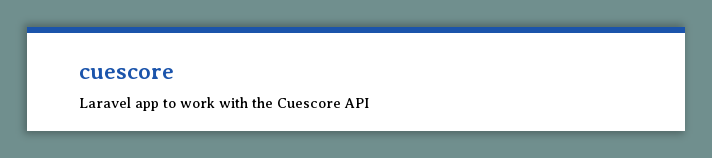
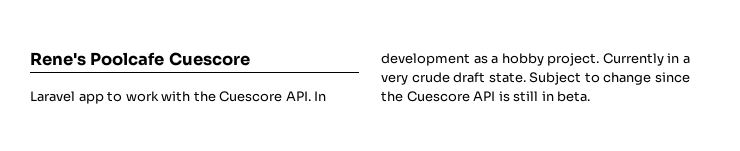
- cuescore
+ Rene's Poolcafe Cuescore
- Laravel app to work with the Cuescore API
+ Laravel app to work with the Cuescore API. In development as a hobby project. Currently in a very crude draft state. Subject to change since the Cuescore API is still in beta.

